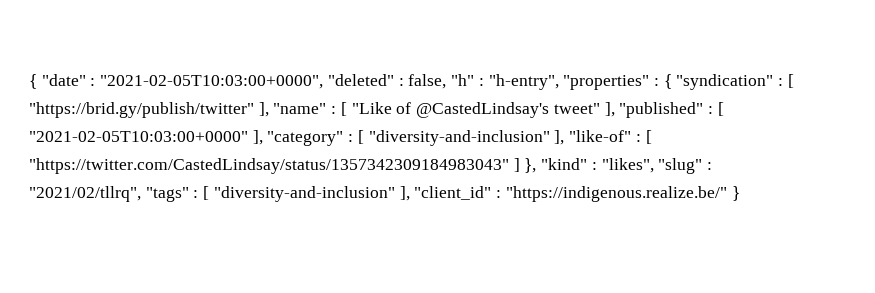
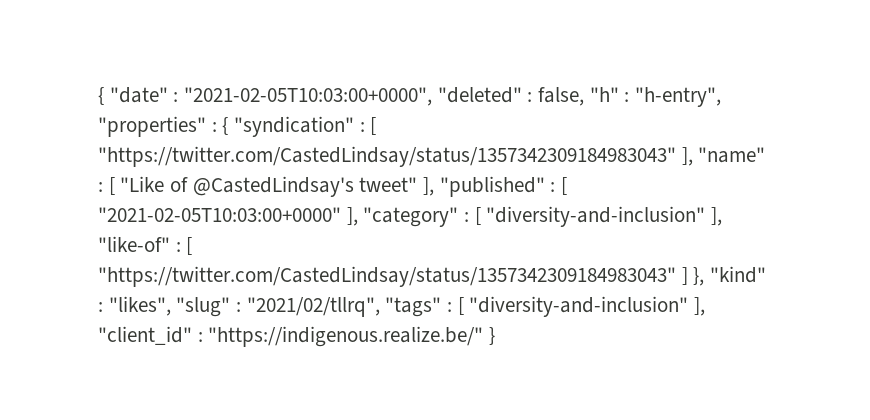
- { "date" : "2021-02-05T10:03:00+0000", "deleted" : false, "h" : "h-entry", "properties" : { "syndication" : [ "https://brid.gy/publish/twitter" ], "name" : [ "Like of @CastedLindsay's tweet" ], "published" : [ "2021-02-05T10:03:00+0000" ], "category" : [ "diversity-and-inclusion" ], "like-of" : [ "https://twitter.com/CastedLindsay/status/1357342309184983043" ] }, "kind" : "likes", "slug" : "2021/02/tllrq", "tags" : [ "diversity-and-inclusion" ], "client_id" : "https://indigenous.realize.be/" }
+ { "date" : "2021-02-05T10:03:00+0000", "deleted" : false, "h" : "h-entry", "properties" : { "syndication" : [ "https://twitter.com/CastedLindsay/status/1357342309184983043" ], "name" : [ "Like of @CastedLindsay's tweet" ], "published" : [ "2021-02-05T10:03:00+0000" ], "category" : [ "diversity-and-inclusion" ], "like-of" : [ "https://twitter.com/CastedLindsay/status/1357342309184983043" ] }, "kind" : "likes", "slug" : "2021/02/tllrq", "tags" : [ "diversity-and-inclusion" ], "client_id" : "https://indigenous.realize.be/" }

